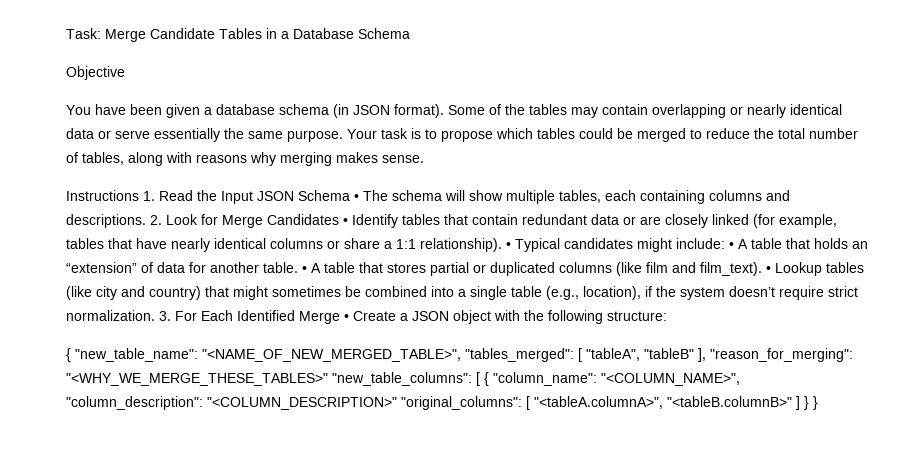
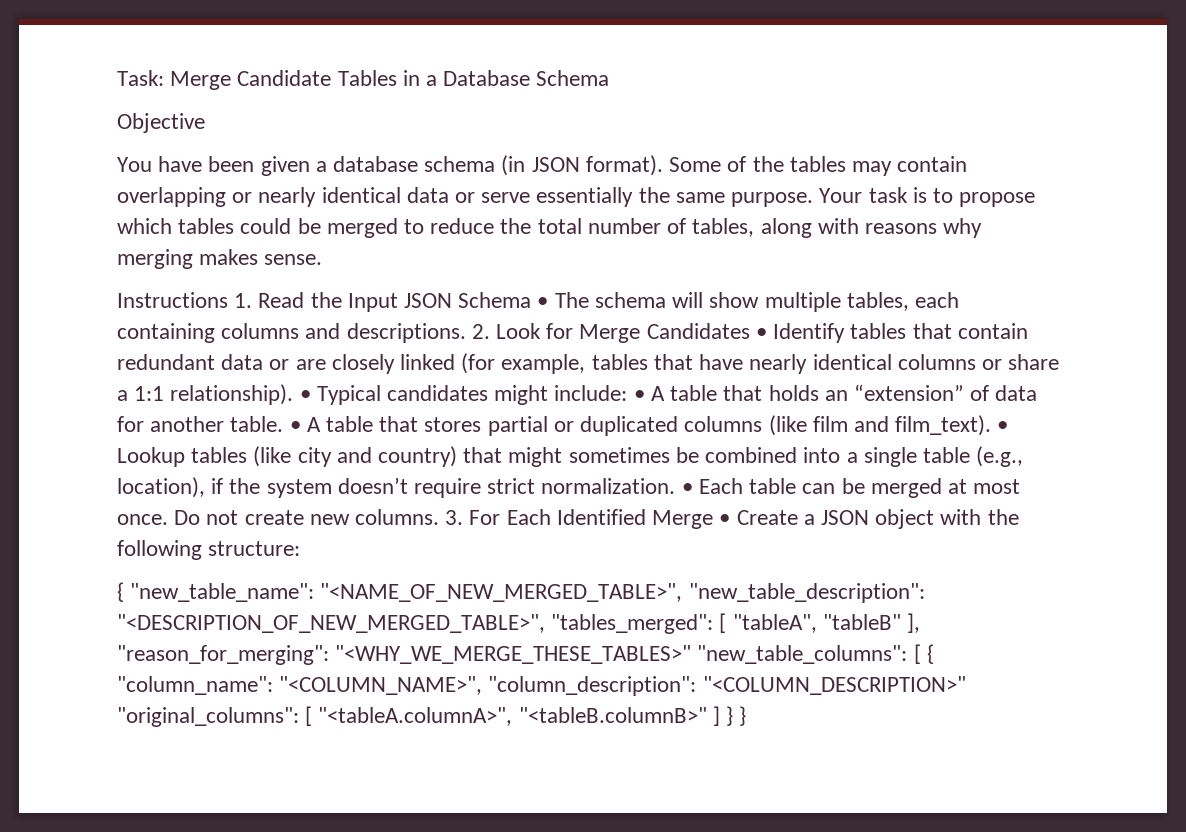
+ • Each table can be merged at most once. Do not create new columns.
- { "new_table_name": "<NAME_OF_NEW_MERGED_TABLE>", "tables_merged": [ "tableA", "tableB" ], "reason_for_merging": "<WHY_WE_MERGE_THESE_TABLES>" "new_table_columns": [ { "column_name": "<COLUMN_NAME>", "column_description": "<COLUMN_DESCRIPTION>" "original_columns": [ "<tableA.columnA>", "<tableB.columnB>" ] } }
+ { "new_table_name": "<NAME_OF_NEW_MERGED_TABLE>", "new_table_description": "<DESCRIPTION_OF_NEW_MERGED_TABLE>", "tables_merged": [ "tableA", "tableB" ], "reason_for_merging": "<WHY_WE_MERGE_THESE_TABLES>" "new_table_columns": [ { "column_name": "<COLUMN_NAME>", "column_description": "<COLUMN_DESCRIPTION>" "original_columns": [ "<tableA.columnA>", "<tableB.columnB>" ] } }

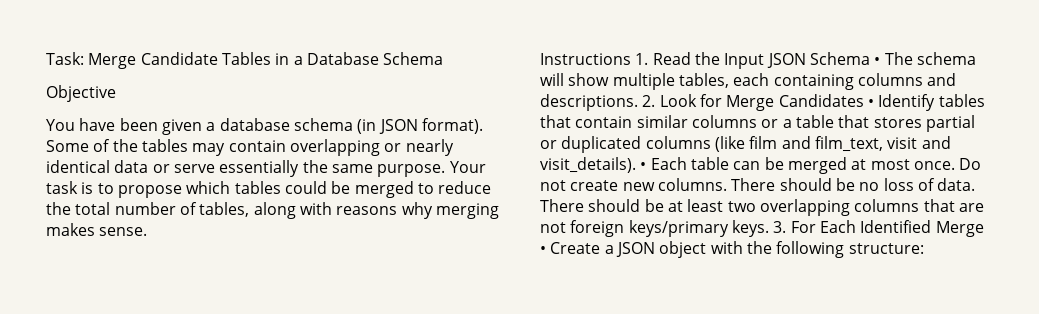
- 2. Look for Merge Candidates • Identify tables that contain redundant data or are closely linked (for example, tables that have nearly identical columns or share a 1:1 relationship). • Typical candidates might include: • A table that holds an “extension” of data for another table. • A table that stores partial or duplicated columns (like film and film_text). • Lookup tables (like city and country) that might sometimes be combined into a single table (e.g., location), if the system doesn’t require strict normalization.
+ 2. Look for Merge Candidates • Identify tables that contain similar columns or a table that stores partial or duplicated columns (like film and film_text, visit and visit_details).
+ There should be no loss of data. There should be at least two overlapping columns that are not foreign keys/primary keys.
- { "new_table_name": "<NAME_OF_NEW_MERGED_TABLE>", "new_table_description": "<DESCRIPTION_OF_NEW_MERGED_TABLE>", "tables_merged": [ "tableA", "tableB" ], "reason_for_merging": "<WHY_WE_MERGE_THESE_TABLES>" "new_table_columns": [ { "column_name": "<COLUMN_NAME>", "column_description": "<COLUMN_DESCRIPTION>" "original_columns": [ "<tableA.columnA>", "<tableB.columnB>" ] } }

